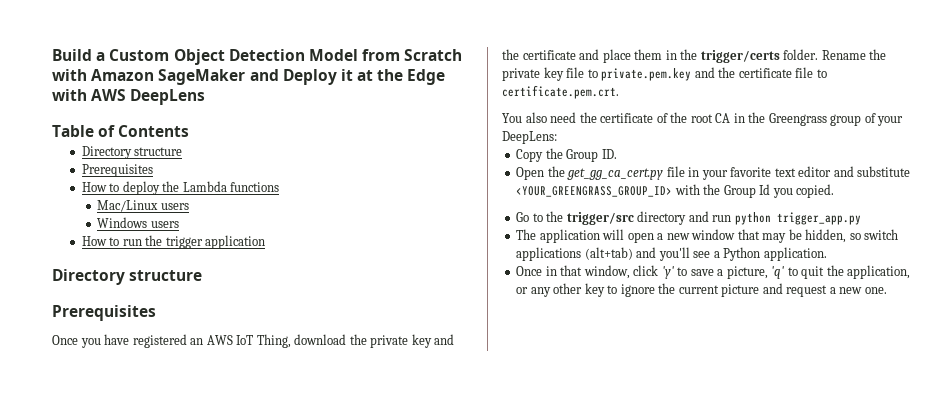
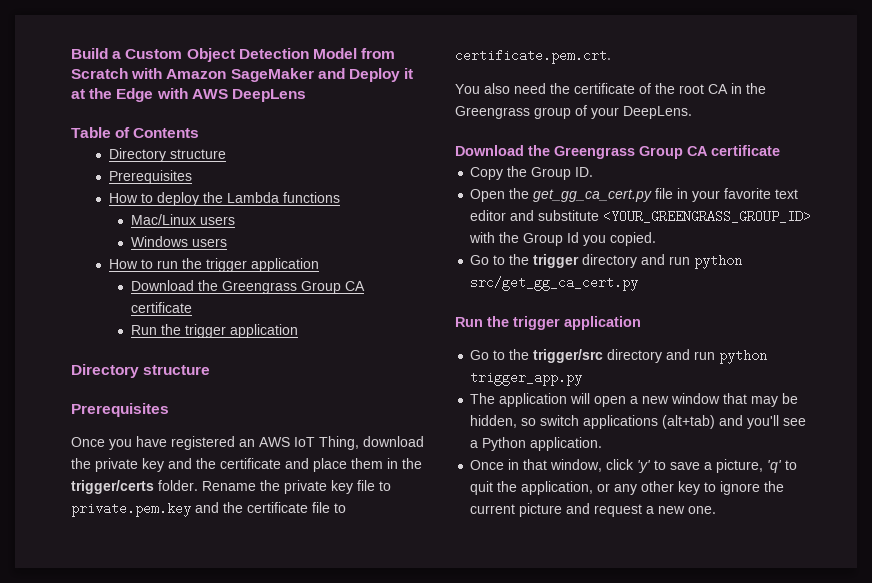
  How to run the trigger application
+ Download the Greengrass Group CA certificate
+ Run the trigger application
- You also need the certificate of the root CA in the Greengrass group of your DeepLens:
+ You also need the certificate of the root CA in the Greengrass group of your DeepLens.
+ Download the Greengrass Group CA certificate
+ Go to the trigger directory and run python src/get_gg_ca_cert.py
+ Run the trigger application

